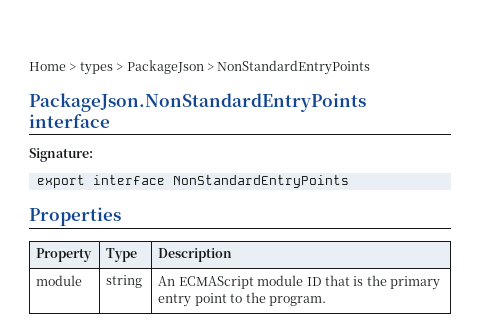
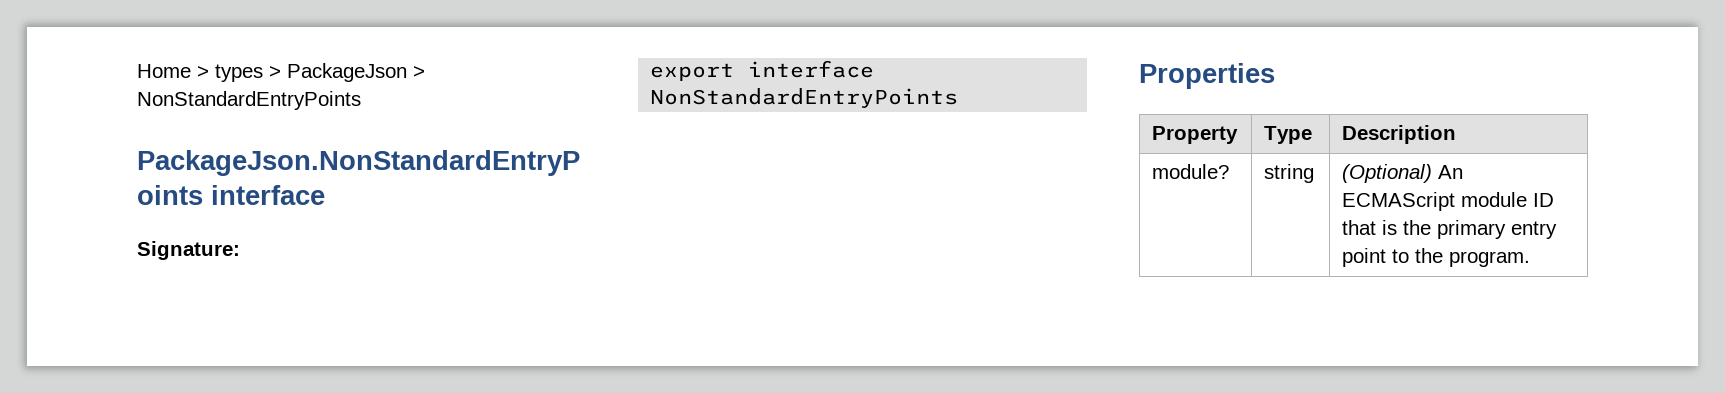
- module | string | An ECMAScript module ID that is the primary entry point to the program.
+ module? | string | (Optional) An ECMAScript module ID that is the primary entry point to the program.

